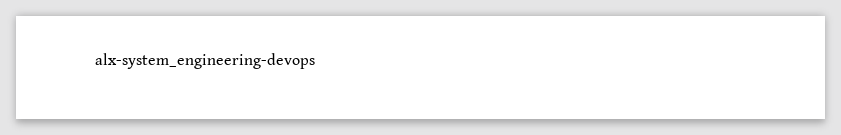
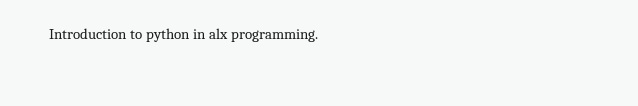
- alx-system_engineering-devops
+ Introduction to python in alx programming.

